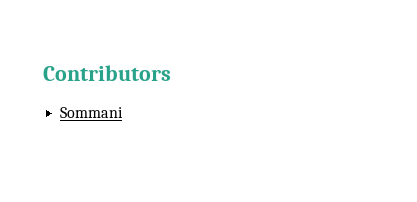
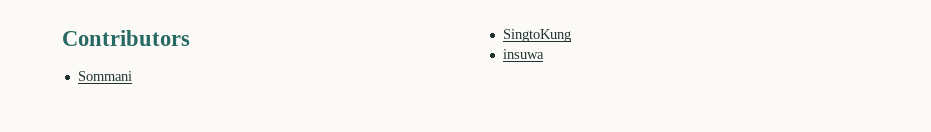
+ SingtoKung
+ insuwa

